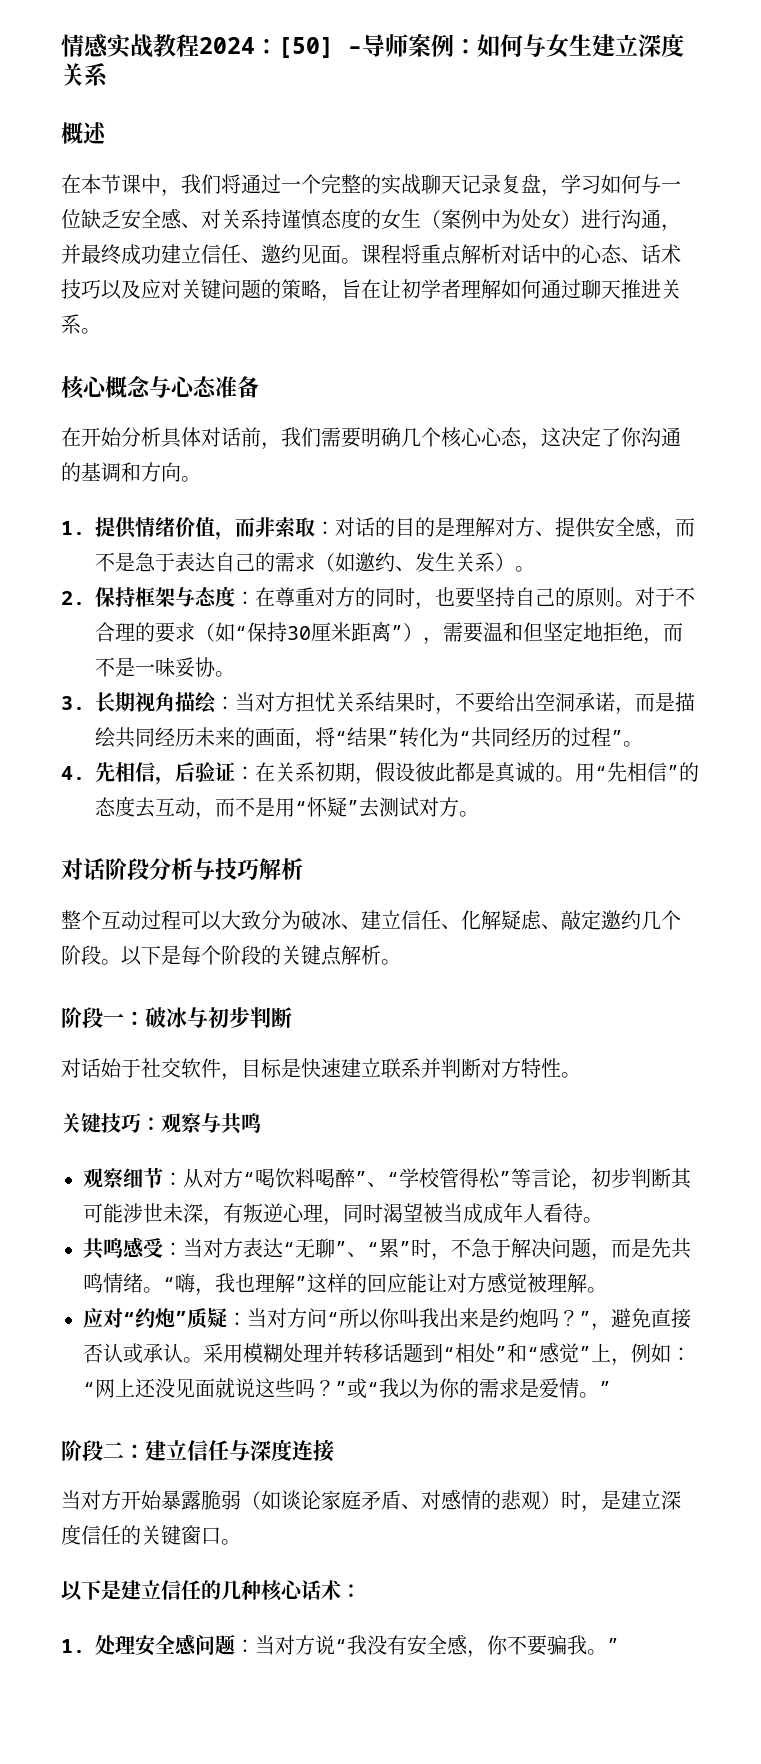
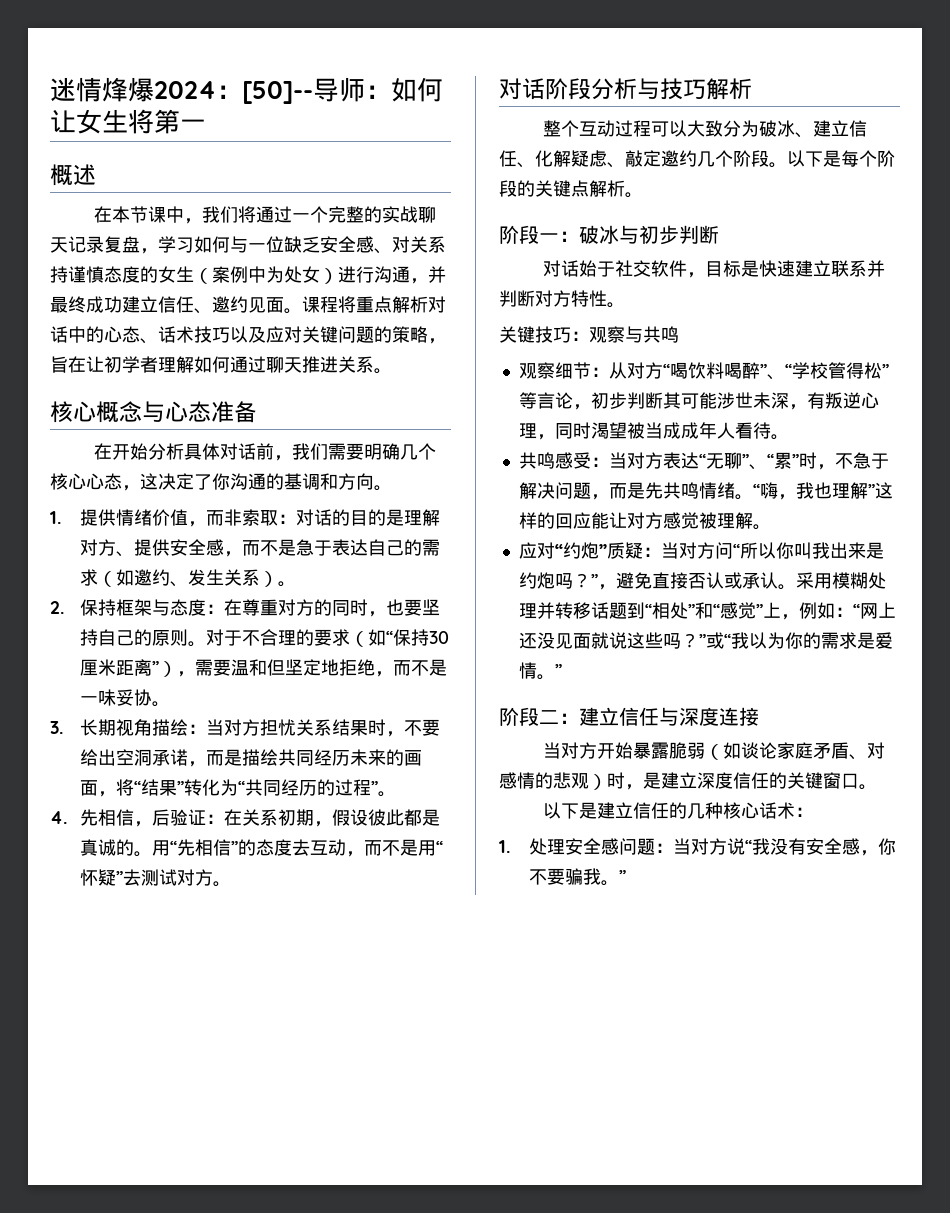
- 情感实战教程2024：[50] –导师案例：如何与女生建立深度关系
+ 迷情烽爆2024：[50]--导师：如何让女生将第一

